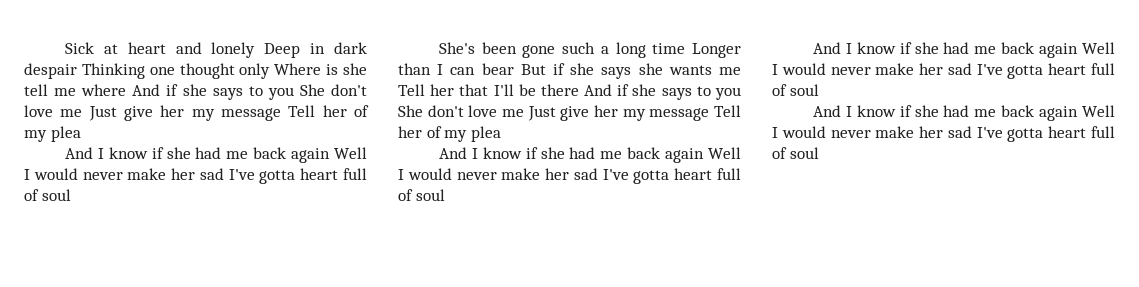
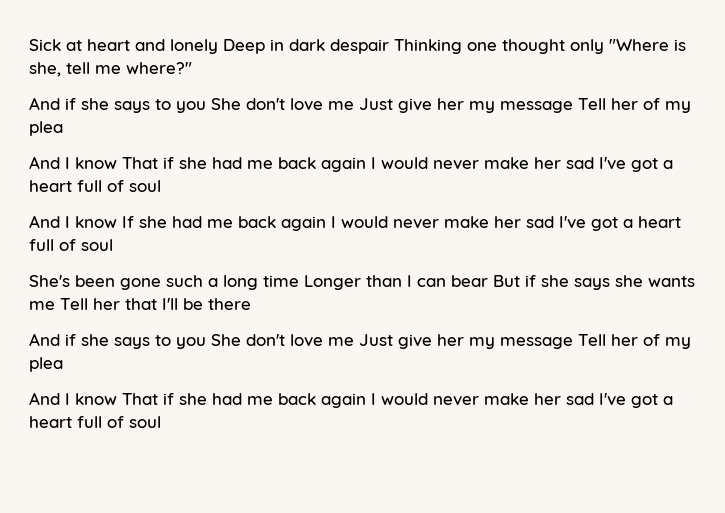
- Sick at heart and lonely Deep in dark despair Thinking one thought only Where is she tell me where And if she says to you She don't love me Just give her my message Tell her of my plea
- And I know if she had me back again Well I would never make her sad I've gotta heart full of soul
+ Sick at heart and lonely Deep in dark despair Thinking one thought only "Where is she, tell me where?"
+ And if she says to you She don't love me Just give her my message Tell her of my plea
+ And I know That if she had me back again I would never make her sad I've got a heart full of soul
+ And I know If she had me back again I would never make her sad I've got a heart full of soul
- She's been gone such a long time Longer than I can bear But if she says she wants me Tell her that I'll be there And if she says to you She don't love me Just give her my message Tell her of my plea
- And I know if she had me back again Well I would never make her sad I've gotta heart full of soul
- And I know if she had me back again Well I would never make her sad I've gotta heart full of soul
- And I know if she had me back again Well I would never make her sad I've gotta heart full of soul
+ She's been gone such a long time Longer than I can bear But if she says she wants me Tell her that I'll be there
+ And if she says to you She don't love me Just give her my message Tell her of my plea
+ And I know That if she had me back again I would never make her sad I've got a heart full of soul

